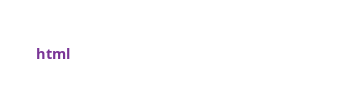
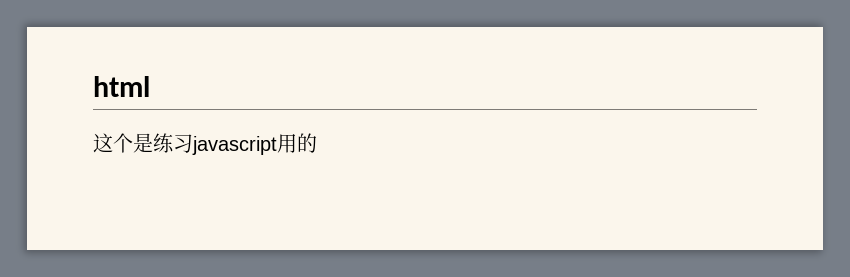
+ 这个是练习javascript用的

